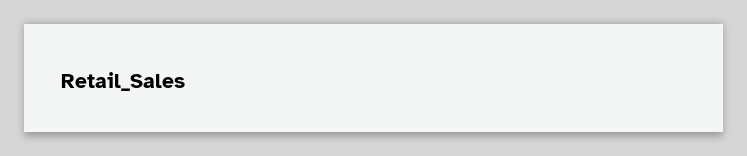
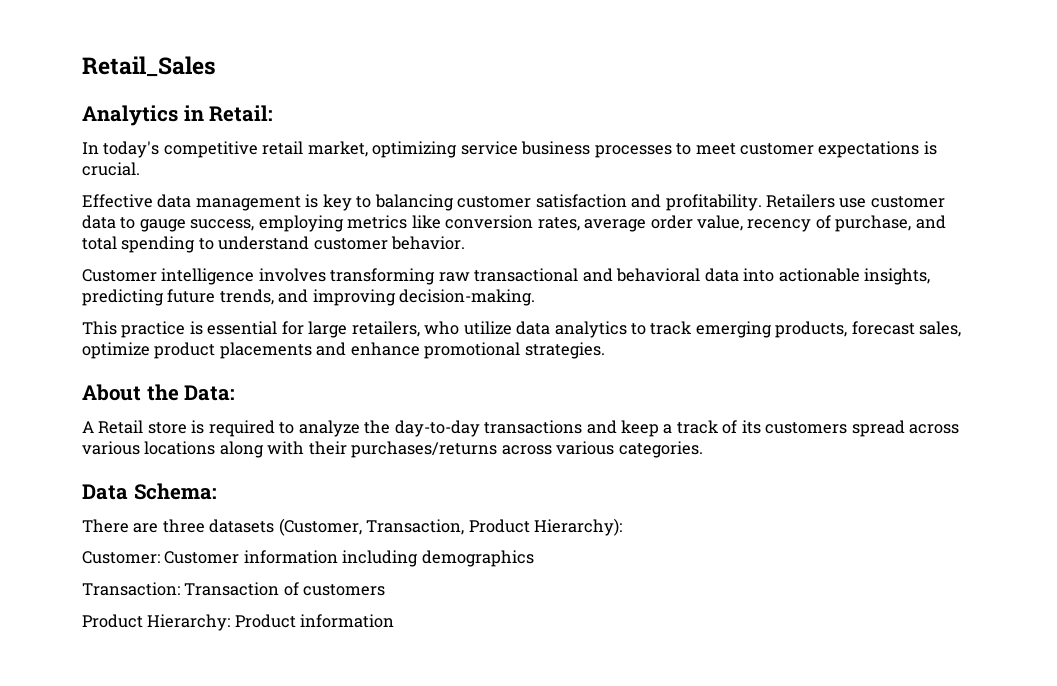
+ Analytics in Retail:
+ In today's competitive retail market, optimizing service business processes to meet customer expectations is crucial.
+ Effective data management is key to balancing customer satisfaction and profitability. Retailers use customer data to gauge success, employing metrics like conversion rates, average order value, recency of purchase, and total spending to understand customer behavior.
+ Customer intelligence involves transforming raw transactional and behavioral data into actionable insights, predicting future trends, and improving decision-making.
+ This practice is essential for large retailers, who utilize data analytics to track emerging products, forecast sales, optimize product placements and enhance promotional strategies.
+ About the Data:
+ A Retail store is required to analyze the day-to-day transactions and keep a track of its customers spread across various locations along with their purchases/returns across various categories.
+ Data Schema:
+ There are three datasets (Customer, Transaction, Product Hierarchy):
+ Customer: Customer information including demographics
+ Transaction: Transaction of customers
+ Product Hierarchy: Product information

